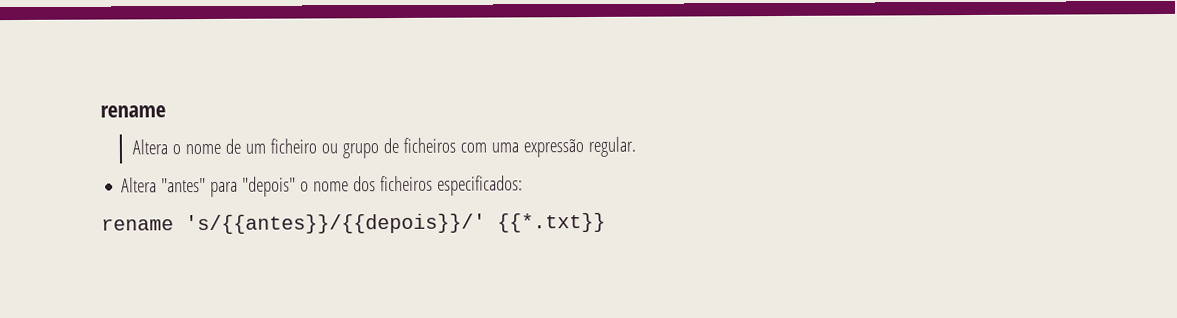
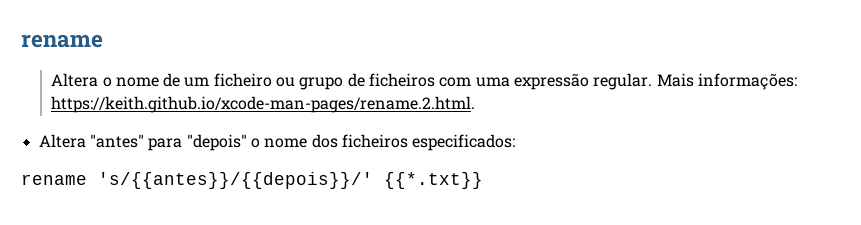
+ Mais informações: https://keith.github.io/xcode-man-pages/rename.2.html.

